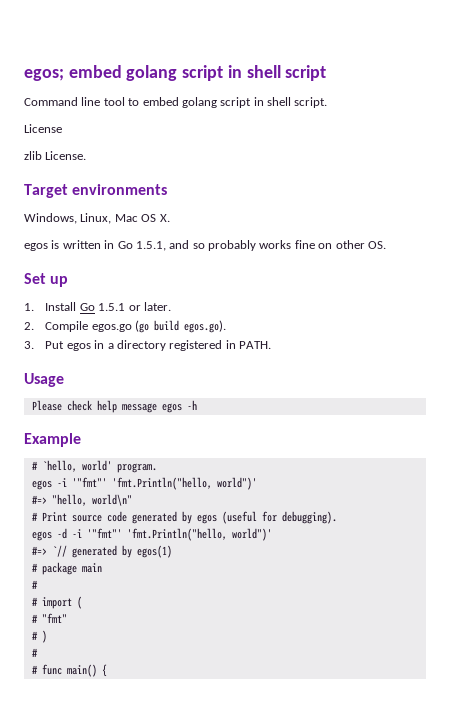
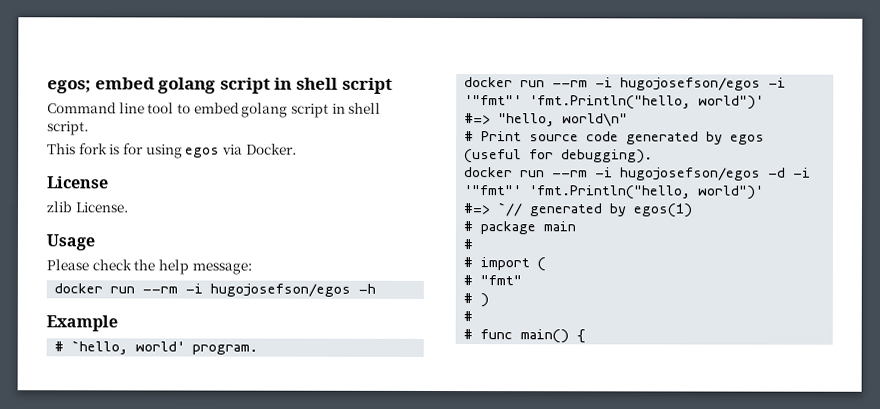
+ This fork is for using egos via Docker.
  License
  zlib License.
- Target environments
- Windows, Linux, Mac OS X.
- egos is written in Go 1.5.1, and so probably works fine on other OS.
- Set up
- 1. Install Go 1.5.1 or later.
- 2. Compile egos.go (go build egos.go).
- 3. Put egos in a directory registered in PATH.
  Usage
- Please check help message egos -h
+ Please check the help message:
+ docker run --rm -i hugojosefson/egos -h
- egos -i '"fmt"' 'fmt.Println("hello, world")'
+ docker run --rm -i hugojosefson/egos -i '"fmt"' 'fmt.Println("hello, world")'
- egos -d -i '"fmt"' 'fmt.Println("hello, world")'
+ docker run --rm -i hugojosefson/egos -d -i '"fmt"' 'fmt.Println("hello, world")'

